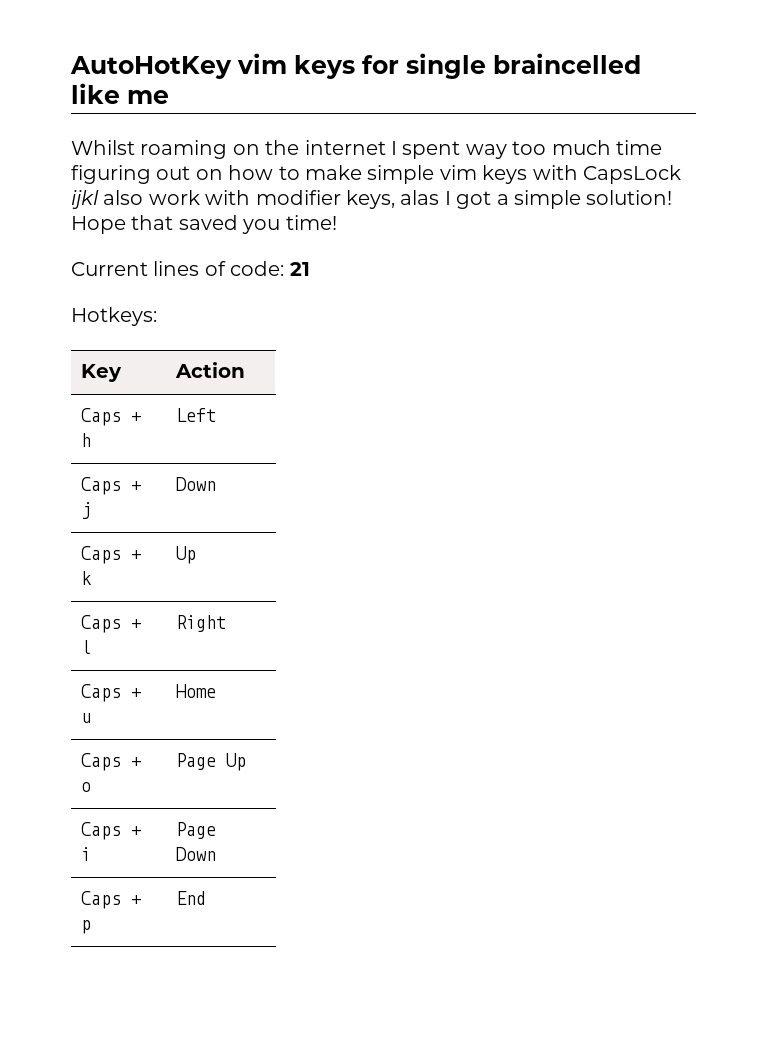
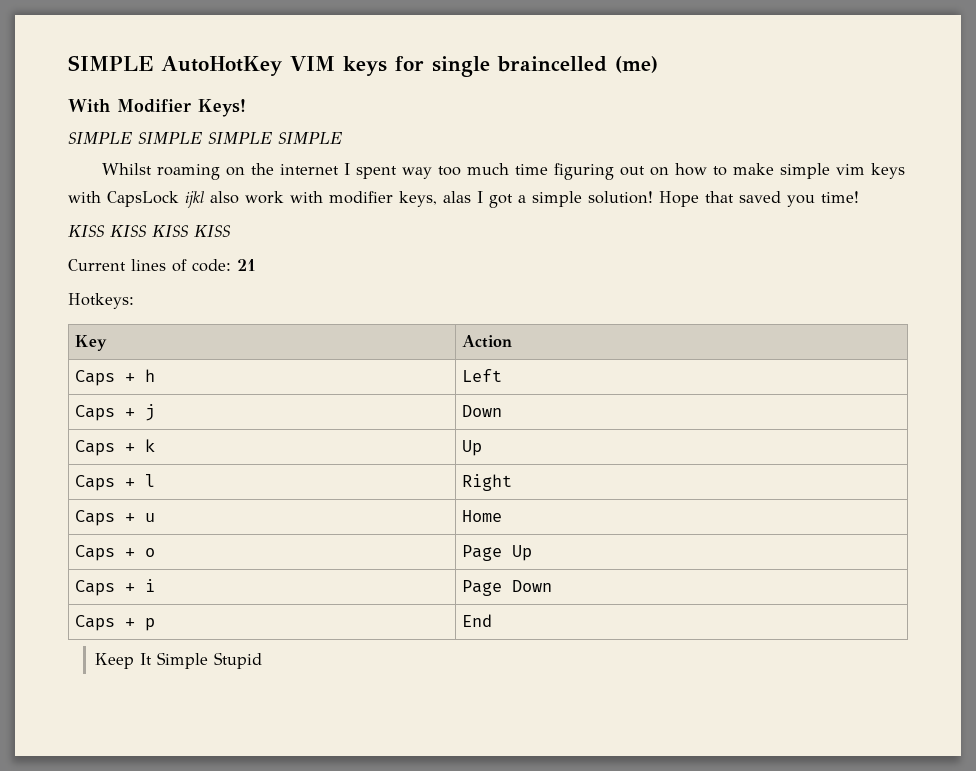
- AutoHotKey vim keys for single braincelled like me
+ SIMPLE AutoHotKey VIM keys for single braincelled (me)
+ With Modifier Keys!
+ SIMPLE SIMPLE SIMPLE SIMPLE
+ KISS KISS KISS KISS
+ Keep It Simple Stupid

